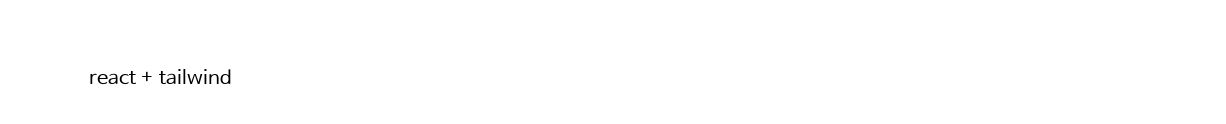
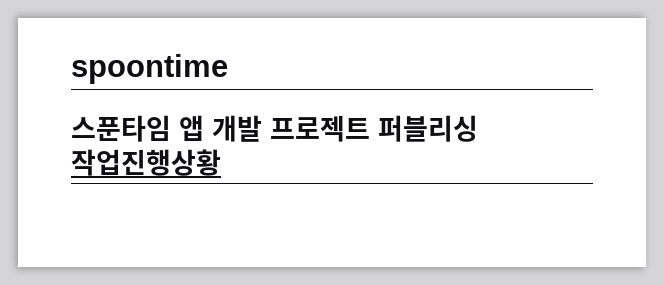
- react + tailwind
+ spoontime
+ 스푼타임 앱 개발 프로젝트 퍼블리싱 작업진행상황

